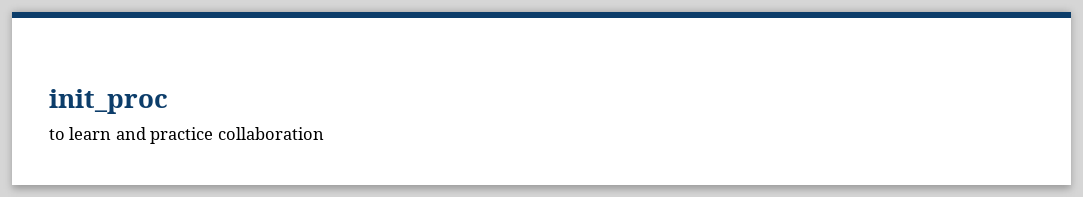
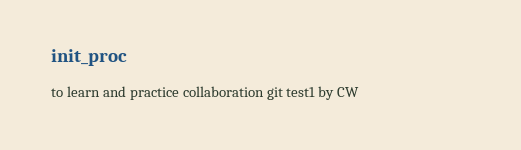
- to learn and practice collaboration
+ to learn and practice collaboration git test1 by CW

